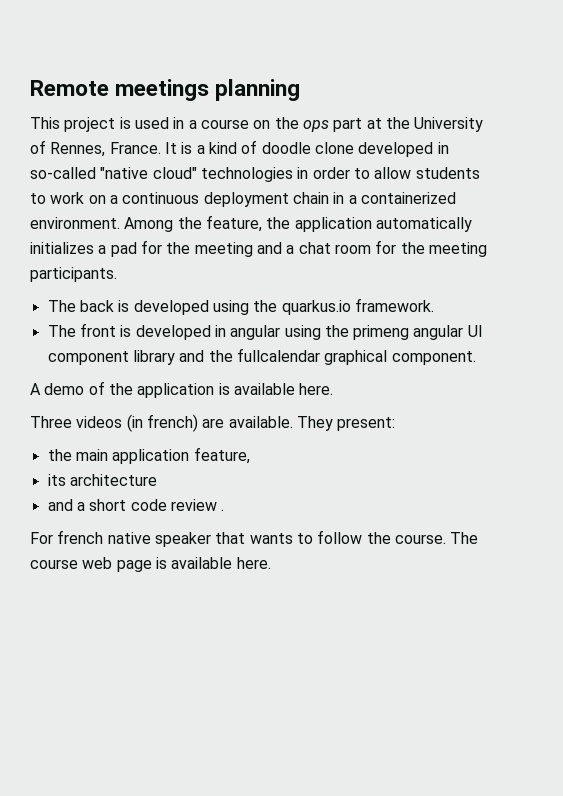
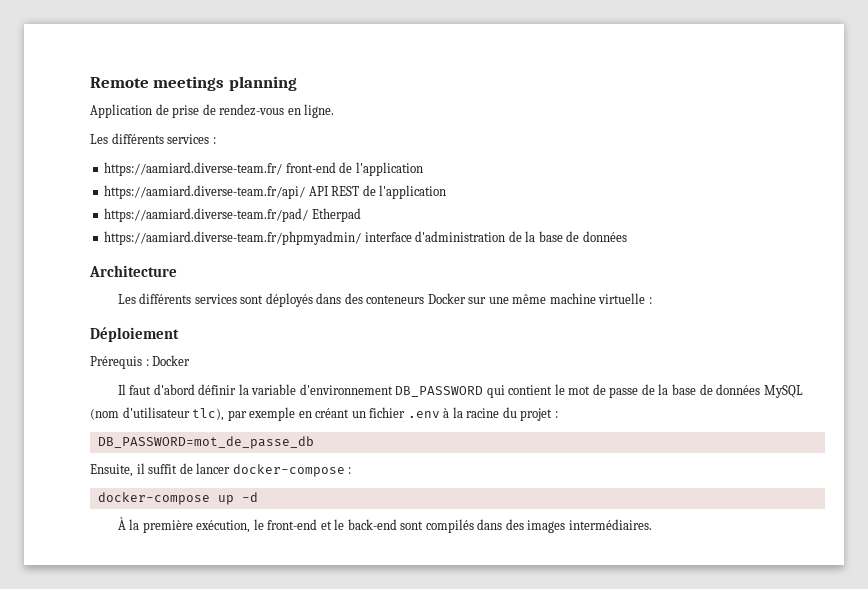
- This project is used in a course on the ops part at the University of Rennes, France. It is a kind of doodle clone developed in so-called "native cloud" technologies in order to allow students to work on a continuous deployment chain in a containerized environment. Among the feature, the application automatically initializes a pad for the meeting and a chat room for the meeting participants.
- The back is developed using the quarkus.io framework.
- The front is developed in angular using the primeng angular UI component library and the fullcalendar graphical component.
- A demo of the application is available here.
- Three videos (in french) are available. They present:
- the main application feature,
- its architecture
- and a short code review .
- For french native speaker that wants to follow the course. The course web page is available here.
+ Application de prise de rendez-vous en ligne.
+ Les différents services :
+ https://aamiard.diverse-team.fr/ front-end de l'application
+ https://aamiard.diverse-team.fr/api/ API REST de l'application
+ https://aamiard.diverse-team.fr/pad/ Etherpad
+ https://aamiard.diverse-team.fr/phpmyadmin/ interface d'administration de la base de données
+ Architecture
+ Les différents services sont déployés dans des conteneurs Docker sur une même machine virtuelle :
+ Déploiement
+ Prérequis : Docker
+ Il faut d'abord définir la variable d'environnement DB_PASSWORD qui contient le mot de passe de la base de données MySQL (nom d'utilisateur tlc), par exemple en créant un fichier .env à la racine du projet :
+ DB_PASSWORD=mot_de_passe_db
+ Ensuite, il suffit de lancer docker-compose :
+ docker-compose up -d
+ À la première exécution, le front-end et le back-end sont compilés dans des images intermédiaires.

